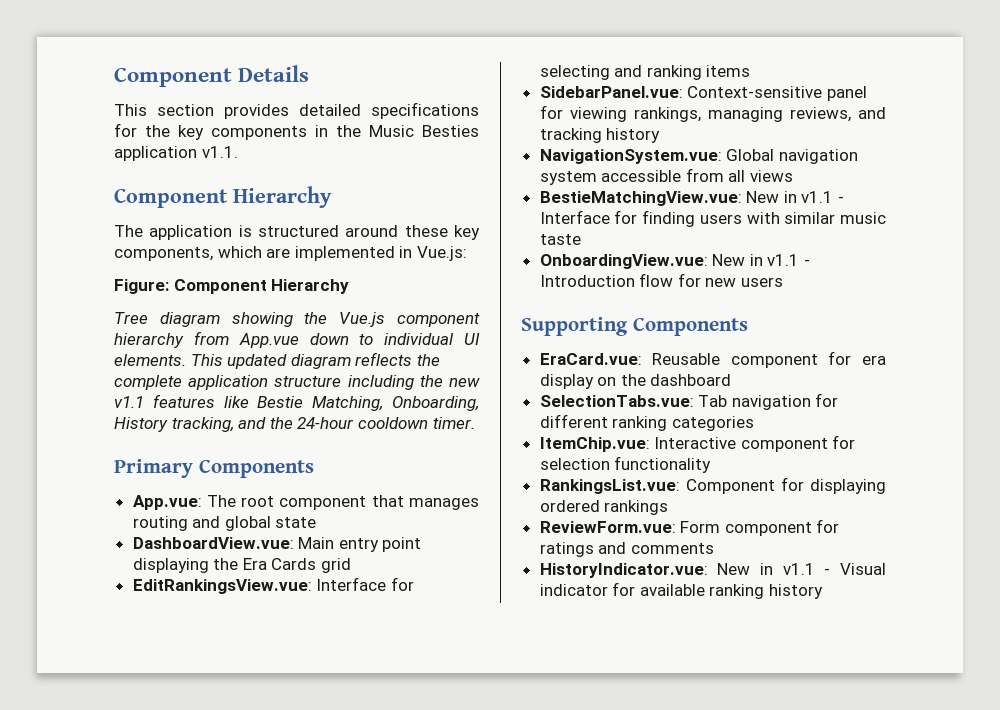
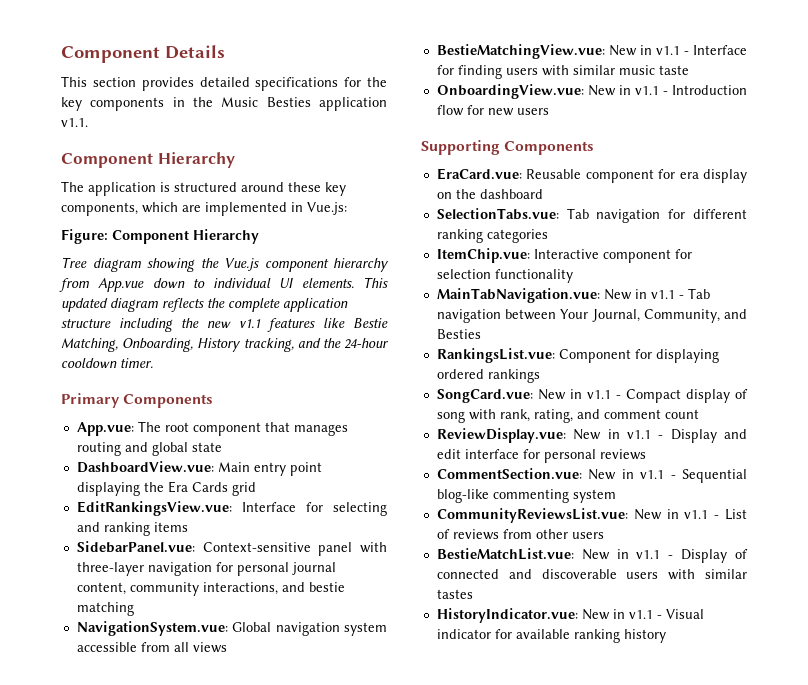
- SidebarPanel.vue: Context-sensitive panel for viewing rankings, managing reviews, and tracking history
+ SidebarPanel.vue: Context-sensitive panel with three-layer navigation for personal journal content, community interactions, and bestie matching
+ MainTabNavigation.vue: New in v1.1 - Tab navigation between Your Journal, Community, and Besties
- ReviewForm.vue: Form component for ratings and comments
+ SongCard.vue: New in v1.1 - Compact display of song with rank, rating, and comment count
+ ReviewDisplay.vue: New in v1.1 - Display and edit interface for personal reviews
+ CommentSection.vue: New in v1.1 - Sequential blog-like commenting system
+ CommunityReviewsList.vue: New in v1.1 - List of reviews from other users
+ BestieMatchList.vue: New in v1.1 - Display of connected and discoverable users with similar tastes

